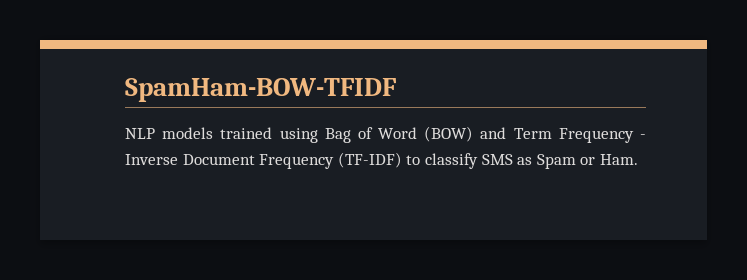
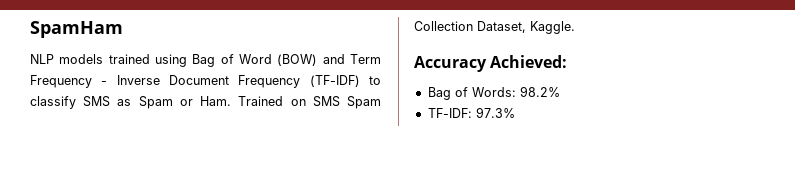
- SpamHam-BOW-TFIDF
+ SpamHam
- NLP models trained using Bag of Word (BOW) and Term Frequency - Inverse Document Frequency (TF-IDF) to classify SMS as Spam or Ham.
+ NLP models trained using Bag of Word (BOW) and Term Frequency - Inverse Document Frequency (TF-IDF) to classify SMS as Spam or Ham. Trained on SMS Spam Collection Dataset, Kaggle.
+ Accuracy Achieved:
+ Bag of Words: 98.2%
+ TF-IDF: 97.3%

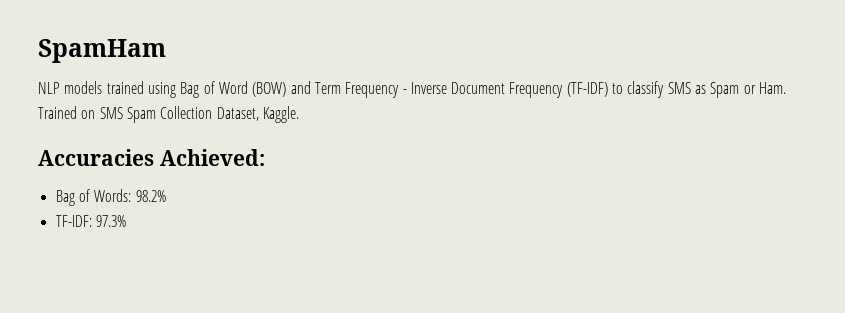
- Accuracy Achieved:
+ Accuracies Achieved:

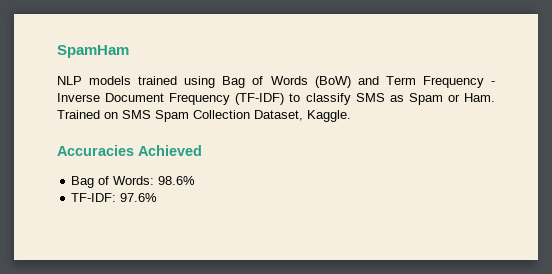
- NLP models trained using Bag of Word (BOW) and Term Frequency - Inverse Document Frequency (TF-IDF) to classify SMS as Spam or Ham. Trained on SMS Spam Collection Dataset, Kaggle.
+ NLP models trained using Bag of Words (BoW) and Term Frequency - Inverse Document Frequency (TF-IDF) to classify SMS as Spam or Ham. Trained on SMS Spam Collection Dataset, Kaggle.
- Accuracies Achieved:
+ Accuracies Achieved
- Bag of Words: 98.2%
+ Bag of Words: 98.6%
- TF-IDF: 97.3%
+ TF-IDF: 97.6%

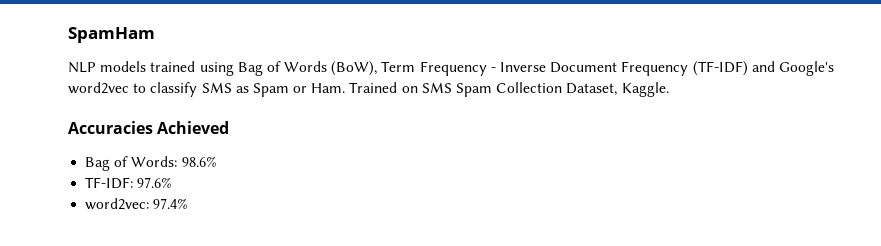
- NLP models trained using Bag of Words (BoW) and Term Frequency - Inverse Document Frequency (TF-IDF) to classify SMS as Spam or Ham. Trained on SMS Spam Collection Dataset, Kaggle.
+ NLP models trained using Bag of Words (BoW), Term Frequency - Inverse Document Frequency (TF-IDF) and Google's word2vec to classify SMS as Spam or Ham. Trained on SMS Spam Collection Dataset, Kaggle.
+ word2vec: 97.4%

